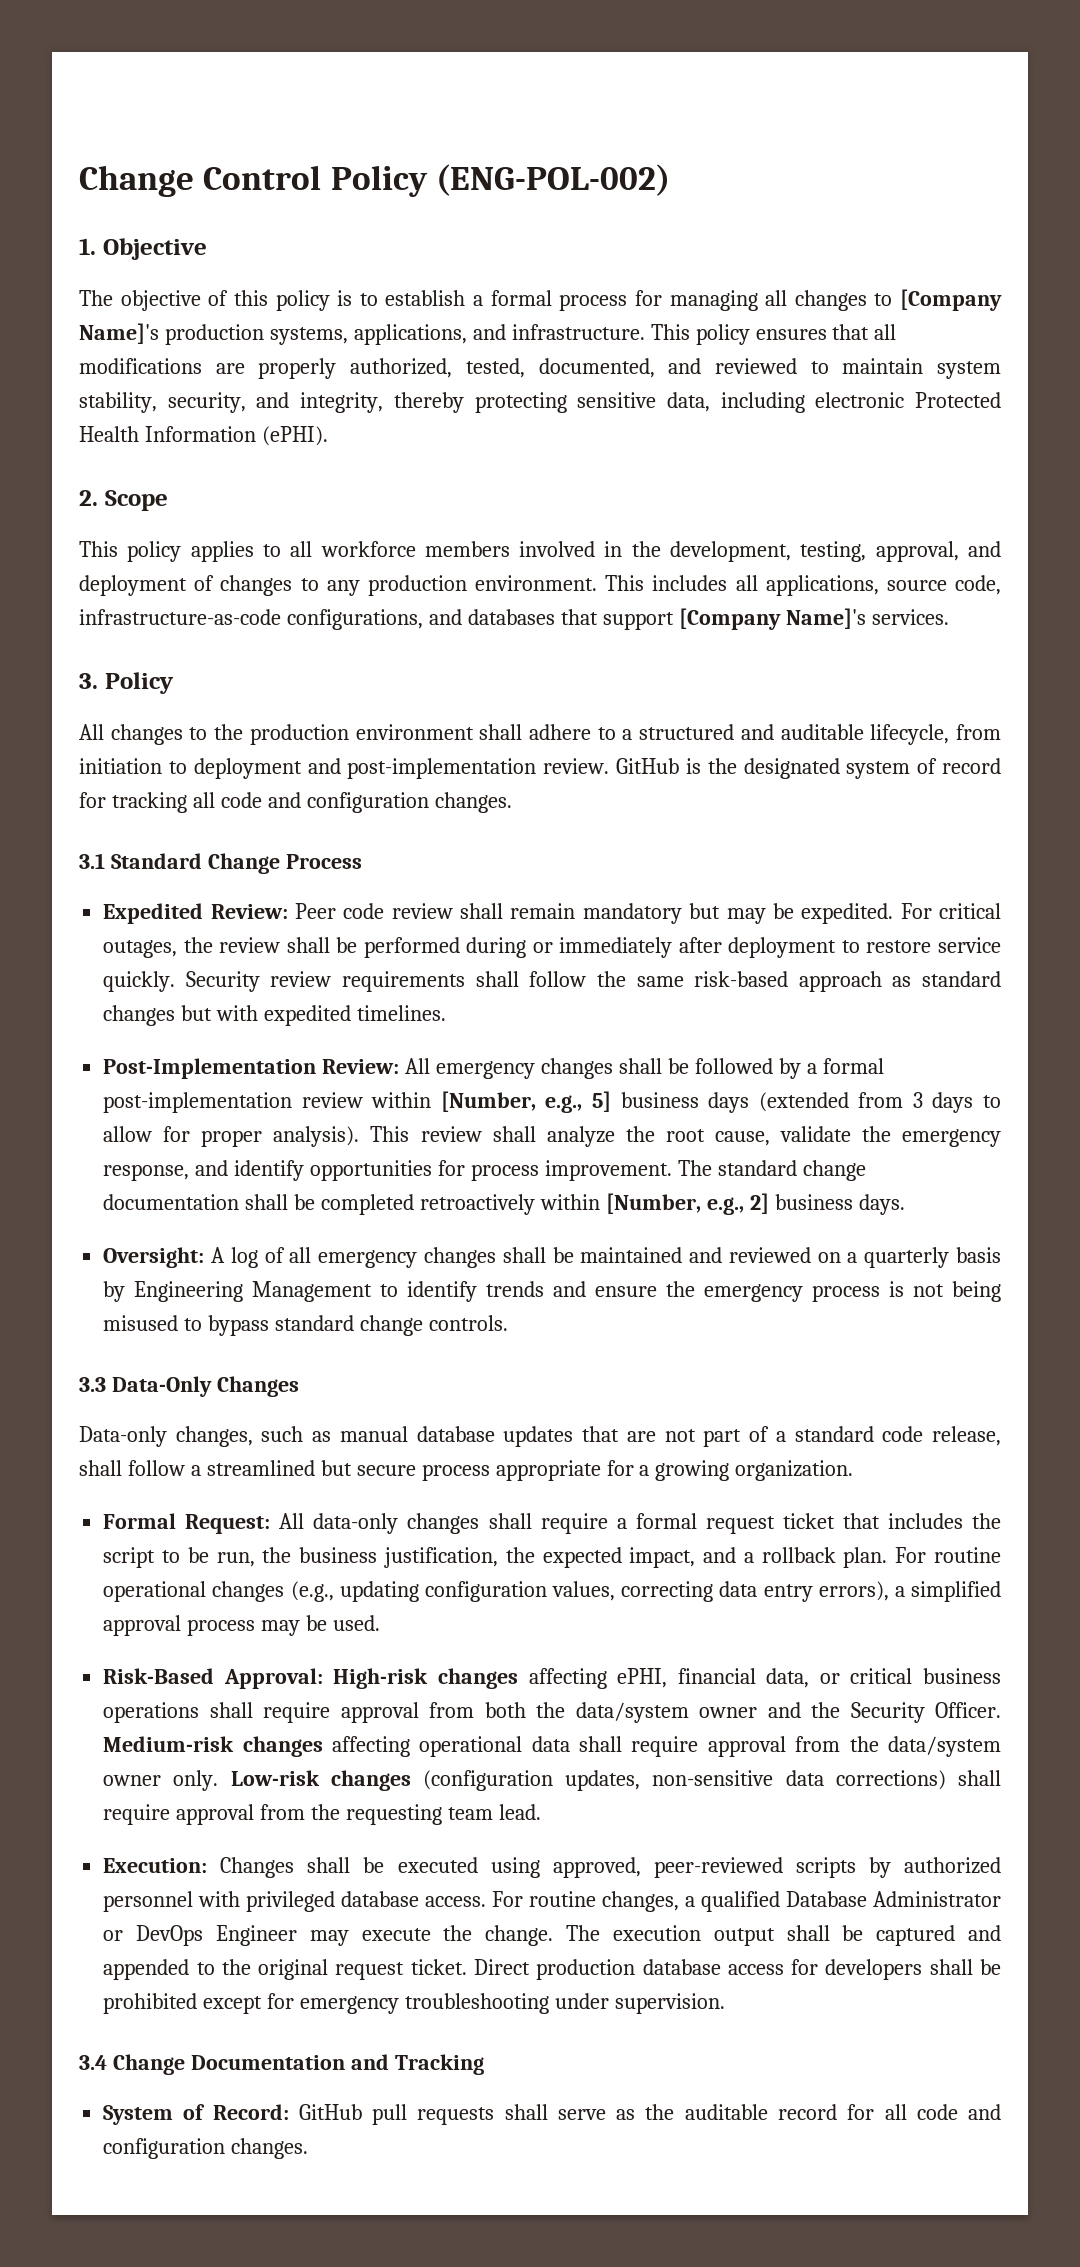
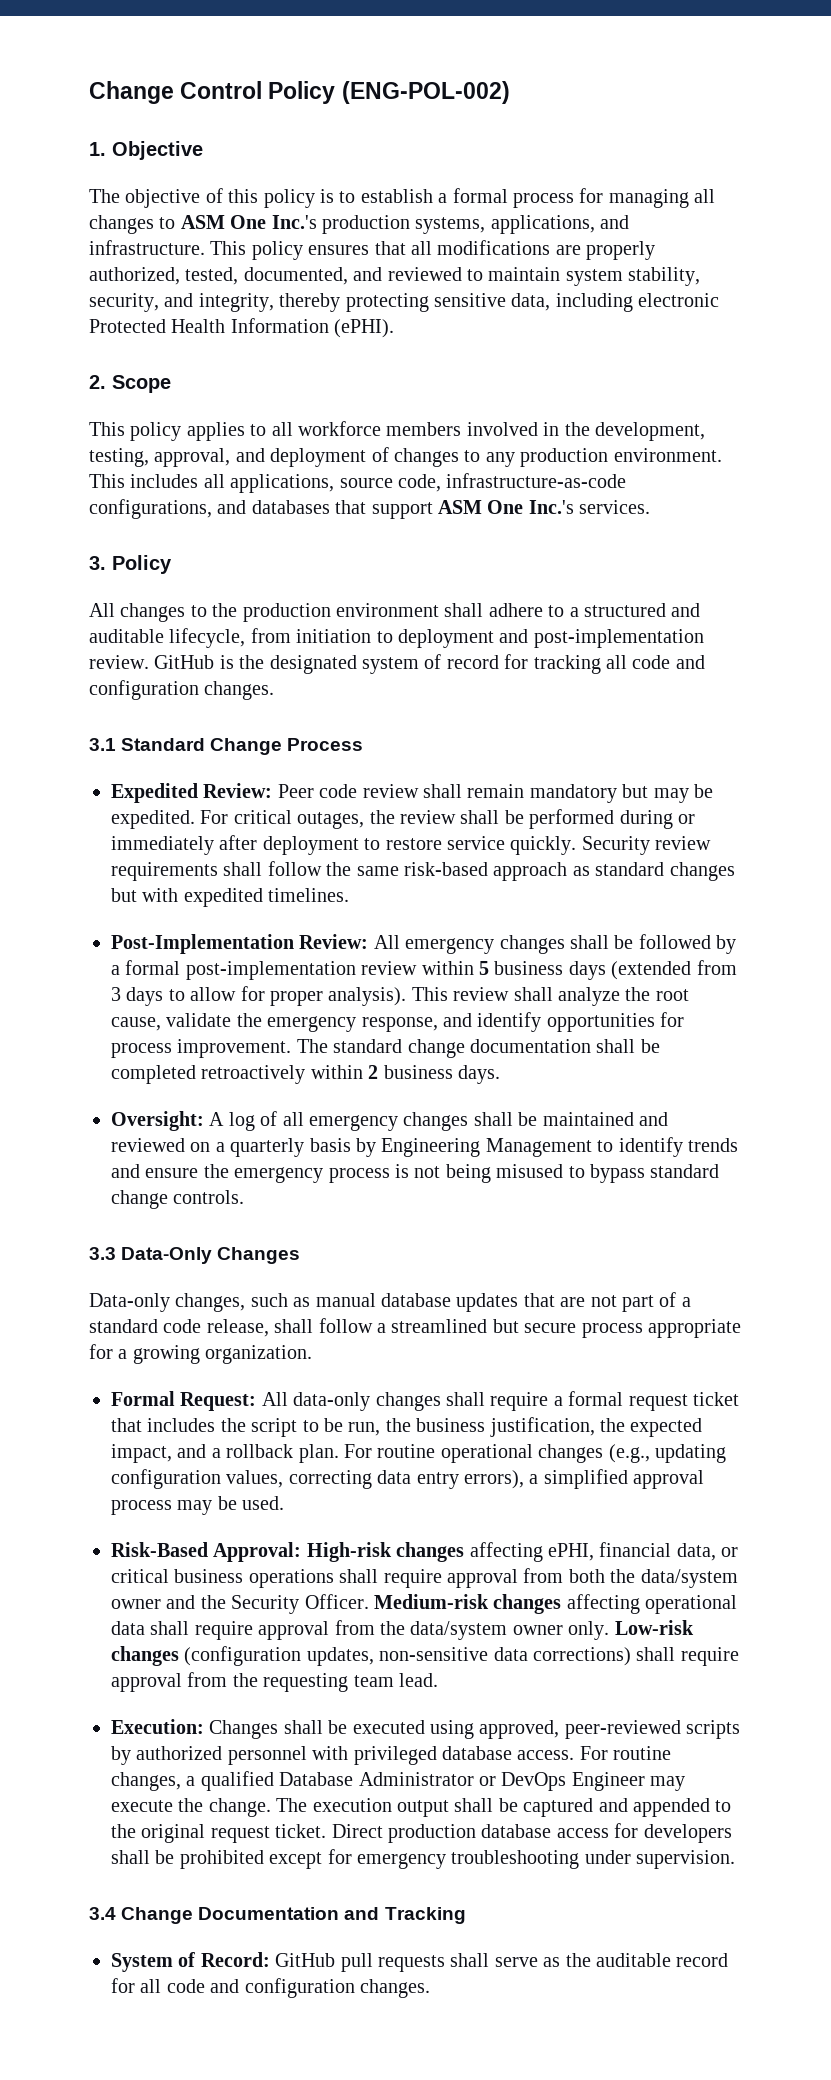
- The objective of this policy is to establish a formal process for managing all changes to [Company Name]'s production systems, applications, and infrastructure.
+ The objective of this policy is to establish a formal process for managing all changes to ASM One Inc.'s production systems, applications, and infrastructure.
- This includes all applications, source code, infrastructure-as-code configurations, and databases that support [Company Name]'s services.
+ This includes all applications, source code, infrastructure-as-code configurations, and databases that support ASM One Inc.'s services.
- Post-Implementation Review: All emergency changes shall be followed by a formal post-implementation review within [Number, e.g., 5] business days (extended from 3 days to allow for proper analysis).
+ Post-Implementation Review: All emergency changes shall be followed by a formal post-implementation review within 5 business days (extended from 3 days to allow for proper analysis).
- The standard change documentation shall be completed retroactively within [Number, e.g., 2] business days.
+ The standard change documentation shall be completed retroactively within 2 business days.

